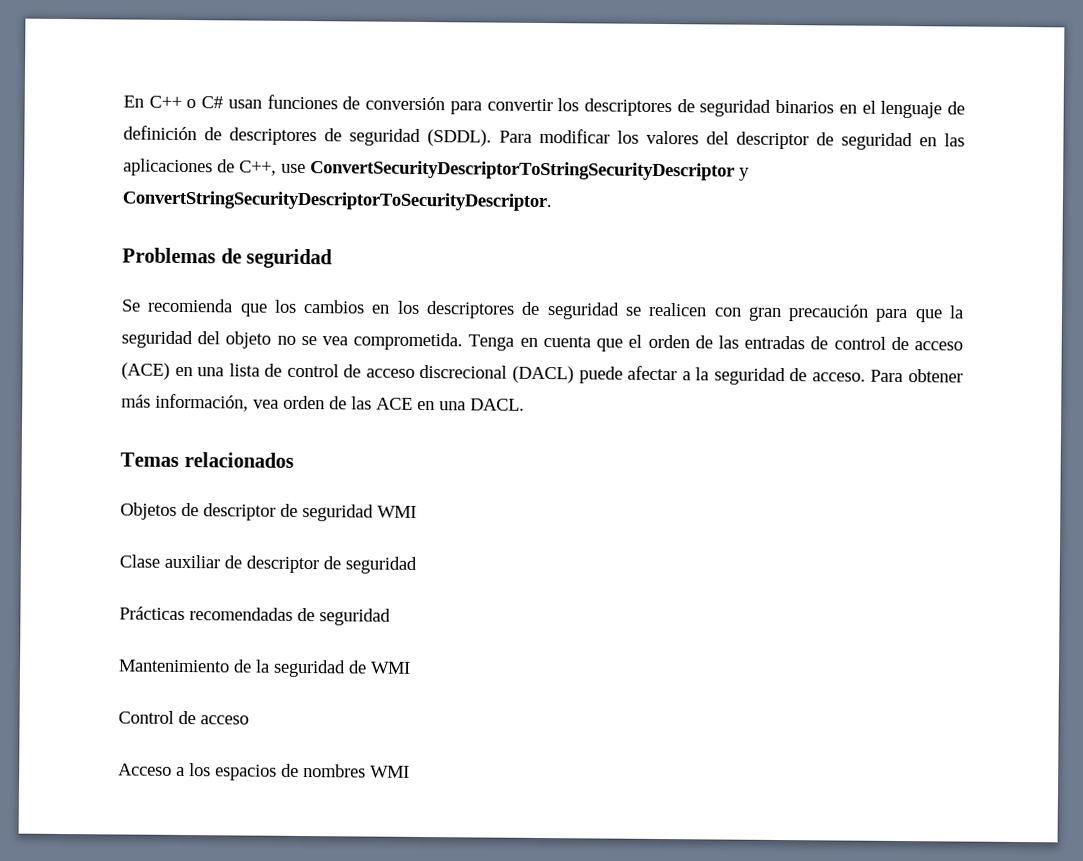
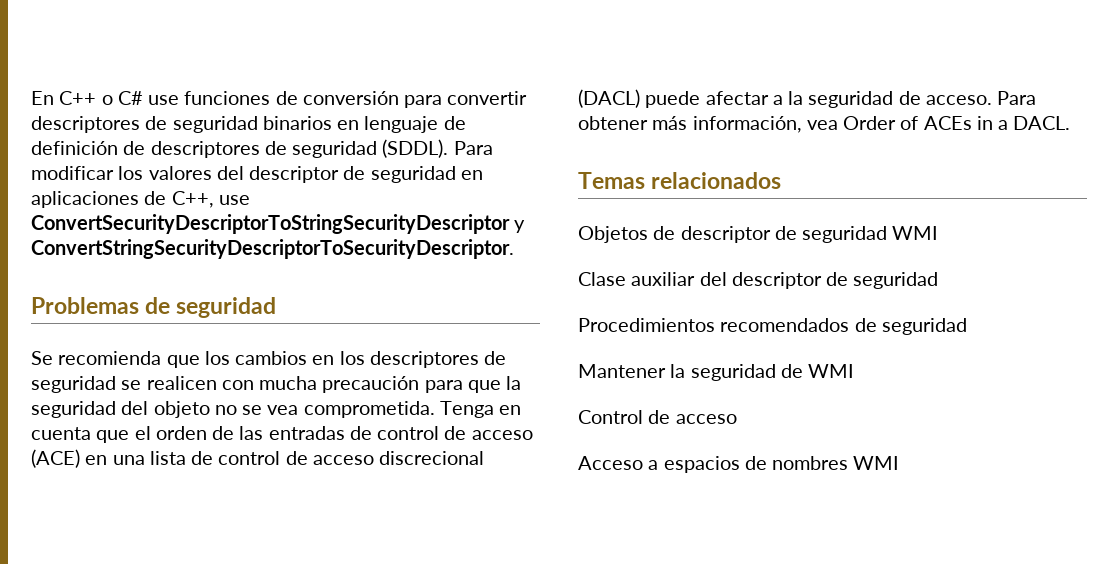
- En C++ o C# usan funciones de conversión para convertir los descriptores de seguridad binarios en el lenguaje de definición de descriptores de seguridad (SDDL).
+ En C++ o C# use funciones de conversión para convertir descriptores de seguridad binarios en lenguaje de definición de descriptores de seguridad (SDDL).
- Para modificar los valores del descriptor de seguridad en las aplicaciones de C++, use ConvertSecurityDescriptorToStringSecurityDescriptor y ConvertStringSecurityDescriptorToSecurityDescriptor.
+ Para modificar los valores del descriptor de seguridad en aplicaciones de C++, use ConvertSecurityDescriptorToStringSecurityDescriptor y ConvertStringSecurityDescriptorToSecurityDescriptor.
- Se recomienda que los cambios en los descriptores de seguridad se realicen con gran precaución para que la seguridad del objeto no se vea comprometida.
+ Se recomienda que los cambios en los descriptores de seguridad se realicen con mucha precaución para que la seguridad del objeto no se vea comprometida.
- Para obtener más información, vea orden de las ACE en una DACL.
+ Para obtener más información, vea Order of ACEs in a DACL.
- Clase auxiliar de descriptor de seguridad
+ Clase auxiliar del descriptor de seguridad
- Prácticas recomendadas de seguridad
- Mantenimiento de la seguridad de WMI
+ Procedimientos recomendados de seguridad
+ Mantener la seguridad de WMI
- Acceso a los espacios de nombres WMI
+ Acceso a espacios de nombres WMI

